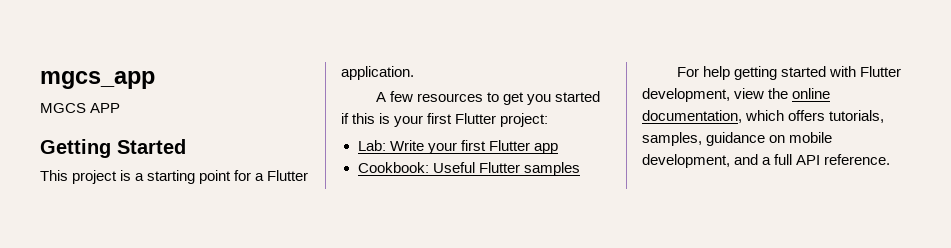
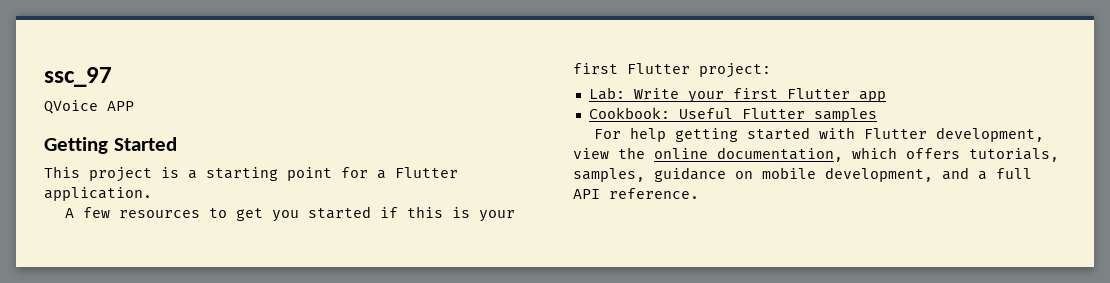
- mgcs_app
- MGCS APP
+ ssc_97
+ QVoice APP

